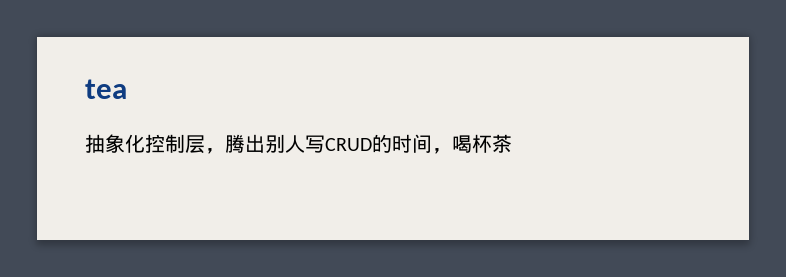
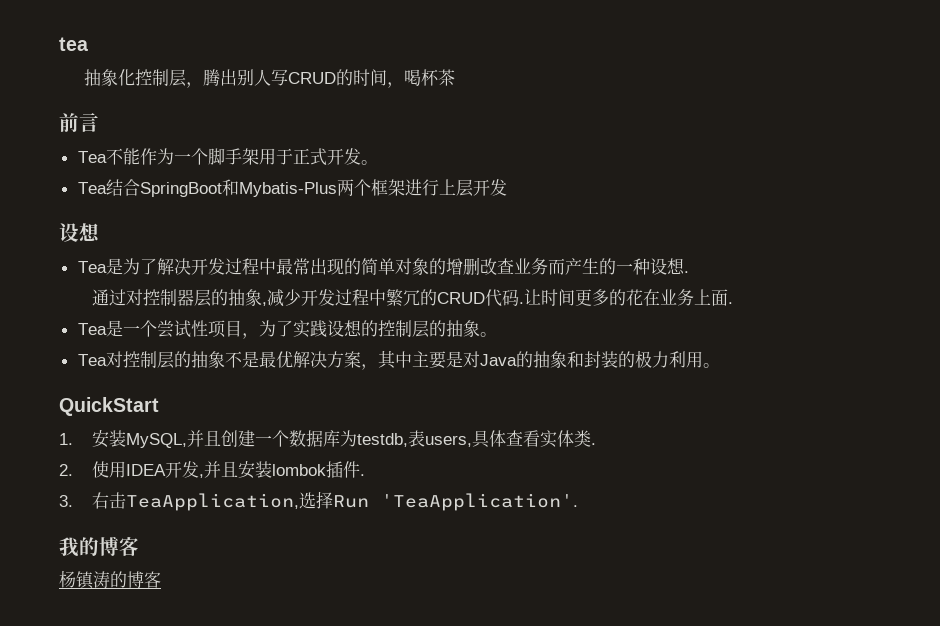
+ 前言
+ Tea不能作为一个脚手架用于正式开发。
+ Tea结合SpringBoot和Mybatis-Plus两个框架进行上层开发
+ 设想
+ Tea是为了解决开发过程中最常出现的简单对象的增删改查业务而产生的一种设想.
+ 通过对控制器层的抽象,减少开发过程中繁冗的CRUD代码.让时间更多的花在业务上面.
+ Tea是一个尝试性项目，为了实践设想的控制层的抽象。
+ Tea对控制层的抽象不是最优解决方案，其中主要是对Java的抽象和封装的极力利用。
+ QuickStart
+ 1.安装MySQL,并且创建一个数据库为testdb,表users,具体查看实体类.
+ 2.使用IDEA开发,并且安装lombok插件.
+ 3.右击TeaApplication,选择Run 'TeaApplication'.
+ 我的博客
+ 杨镇涛的博客

